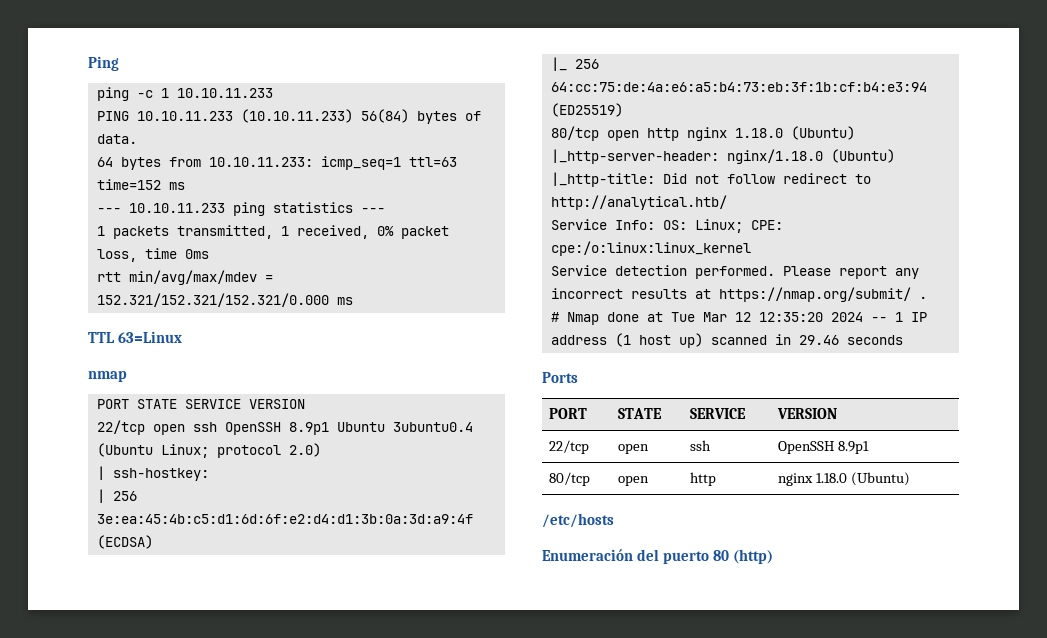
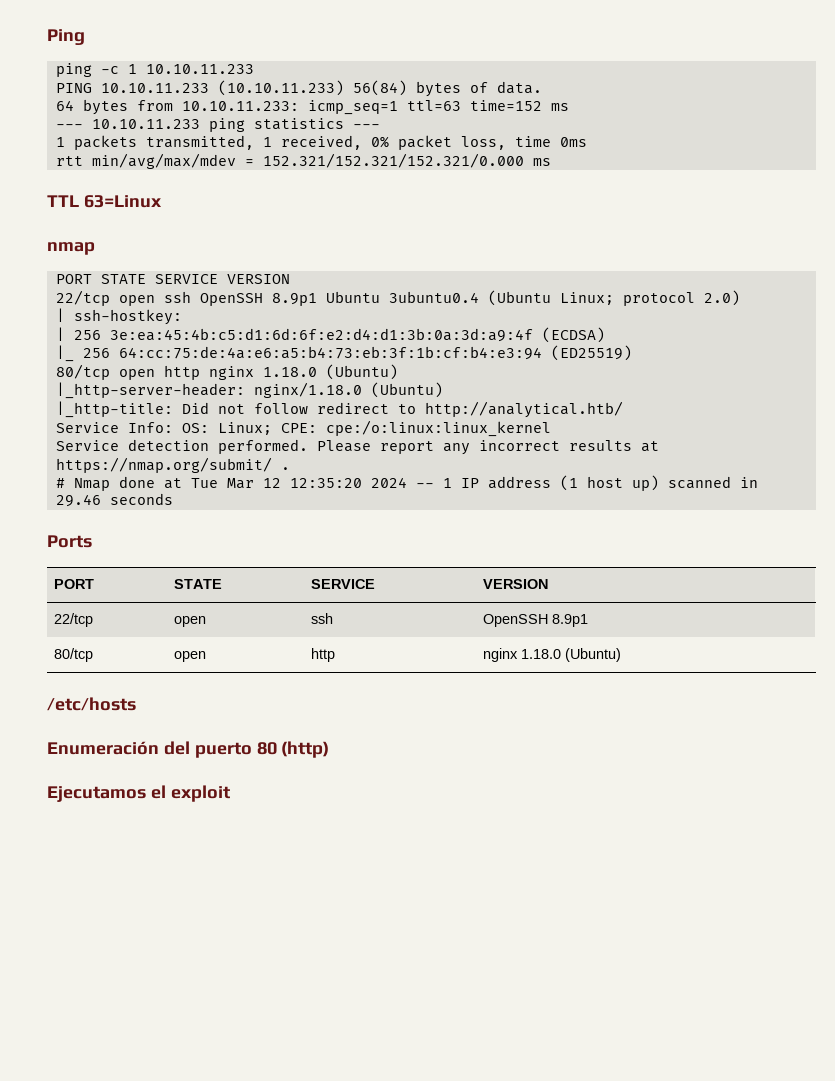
+ Ejecutamos el exploit

